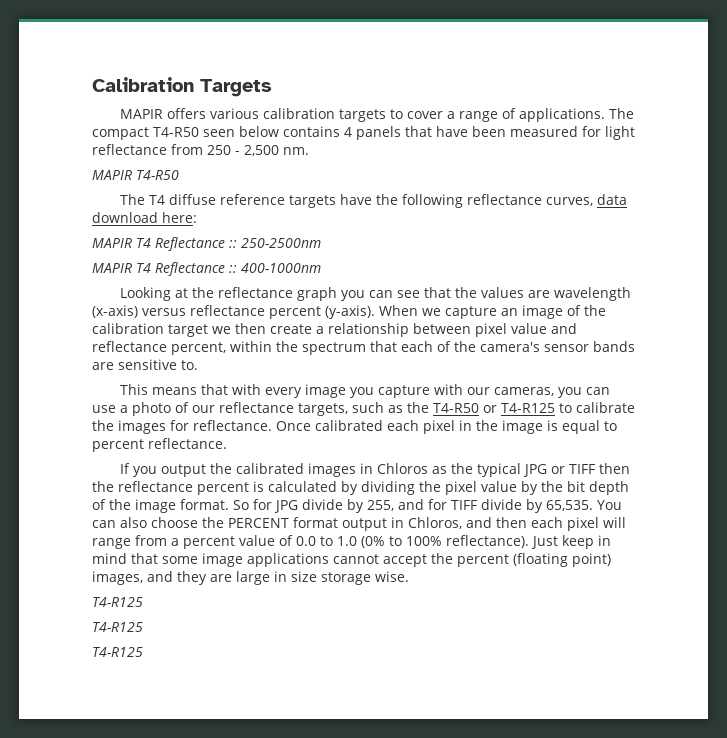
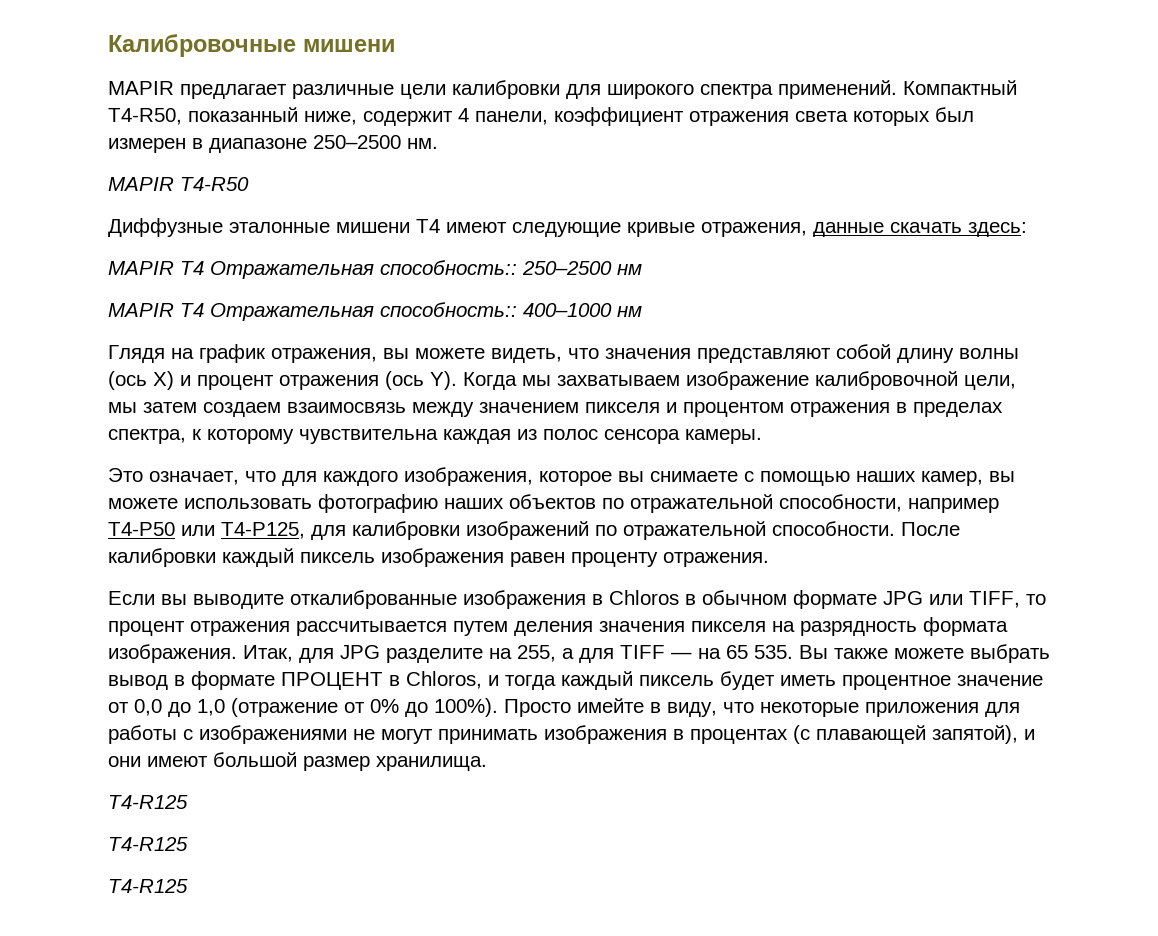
- Calibration Targets
- MAPIR offers various calibration targets to cover a range of applications. The compact T4-R50 seen below contains 4 panels that have been measured for light reflectance from 250 - 2,500 nm.
+ Калибровочные мишени
+ MAPIR предлагает различные цели калибровки для широкого спектра применений. Компактный T4-R50, показанный ниже, содержит 4 панели, коэффициент отражения света которых был измерен в диапазоне 250–2500 нм.
  MAPIR T4-R50
- The T4 diffuse reference targets have the following reflectance curves, data download here:
- MAPIR T4 Reflectance :: 250-2500nm
- MAPIR T4 Reflectance :: 400-1000nm
- Looking at the reflectance graph you can see that the values are wavelength (x-axis) versus reflectance percent (y-axis). When we capture an image of the calibration target we then create a relationship between pixel value and reflectance percent, within the spectrum that each of the camera's sensor bands are sensitive to.
- This means that with every image you capture with our cameras, you can use a photo of our reflectance targets, such as the T4-R50 or T4-R125 to calibrate the images for reflectance. Once calibrated each pixel in the image is equal to percent reflectance.
- If you output the calibrated images in Chloros as the typical JPG or TIFF then the reflectance percent is calculated by dividing the pixel value by the bit depth of the image format. So for JPG divide by 255, and for TIFF divide by 65,535. You can also choose the PERCENT format output in Chloros, and then each pixel will range from a percent value of 0.0 to 1.0 (0% to 100% reflectance). Just keep in mind that some image applications cannot accept the percent (floating point) images, and they are large in size storage wise.
+ Диффузные эталонные мишени T4 имеют следующие кривые отражения, данные скачать здесь:
+ MAPIR T4 Отражательная способность:: 250–2500 нм
+ MAPIR T4 Отражательная способность:: 400–1000 нм
+ Глядя на график отражения, вы можете видеть, что значения представляют собой длину волны (ось X) и процент отражения (ось Y). Когда мы захватываем изображение калибровочной цели, мы затем создаем взаимосвязь между значением пикселя и процентом отражения в пределах спектра, к которому чувствительна каждая из полос сенсора камеры.
+ Это означает, что для каждого изображения, которое вы снимаете с помощью наших камер, вы можете использовать фотографию наших объектов по отражательной способности, например Т4-Р50 или Т4-Р125, для калибровки изображений по отражательной способности. После калибровки каждый пиксель изображения равен проценту отражения.
+ Если вы выводите откалиброванные изображения в Chloros в обычном формате JPG или TIFF, то процент отражения рассчитывается путем деления значения пикселя на разрядность формата изображения. Итак, для JPG разделите на 255, а для TIFF — на 65 535. Вы также можете выбрать вывод в формате ПРОЦЕНТ в Chloros, и тогда каждый пиксель будет иметь процентное значение от 0,0 до 1,0 (отражение от 0% до 100%). Просто имейте в виду, что некоторые приложения для работы с изображениями не могут принимать изображения в процентах (с плавающей запятой), и они имеют большой размер хранилища.

